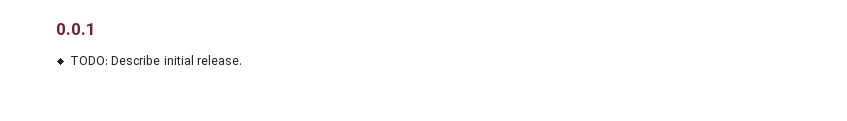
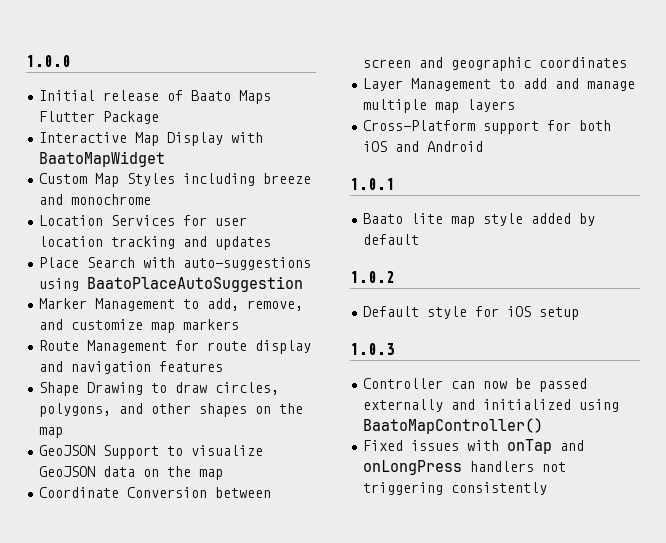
- 0.0.1
- TODO: Describe initial release.
+ 1.0.0
+ Initial release of Baato Maps Flutter Package
+ Interactive Map Display with BaatoMapWidget
+ Custom Map Styles including breeze and monochrome
+ Location Services for user location tracking and updates
+ Place Search with auto-suggestions using BaatoPlaceAutoSuggestion
+ Marker Management to add, remove, and customize map markers
+ Route Management for route display and navigation features
+ Shape Drawing to draw circles, polygons, and other shapes on the map
+ GeoJSON Support to visualize GeoJSON data on the map
+ Coordinate Conversion between screen and geographic coordinates
+ Layer Management to add and manage multiple map layers
+ Cross-Platform support for both iOS and Android
+ 1.0.1
+ Baato lite map style added by default
+ 1.0.2
+ Default style for iOS setup
+ 1.0.3
+ Controller can now be passed externally and initialized using BaatoMapController()
+ Fixed issues with onTap and onLongPress handlers not triggering consistently

